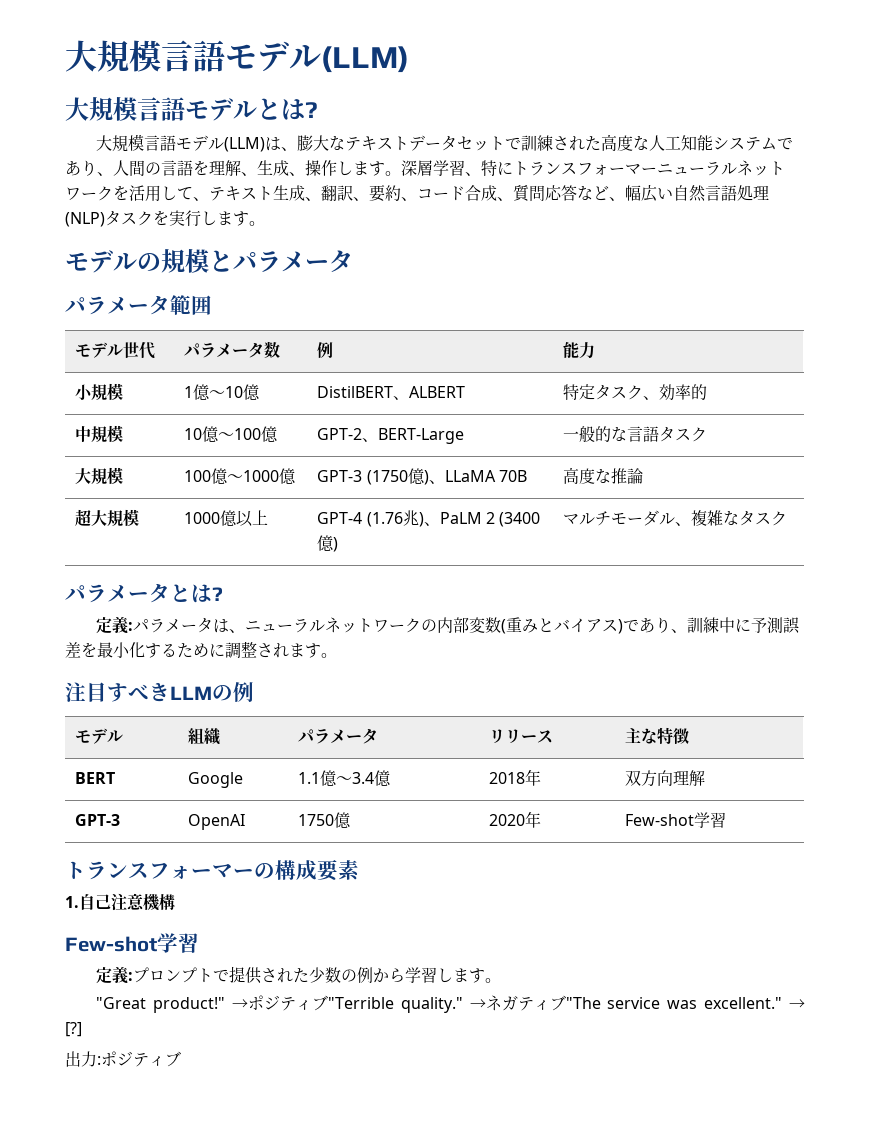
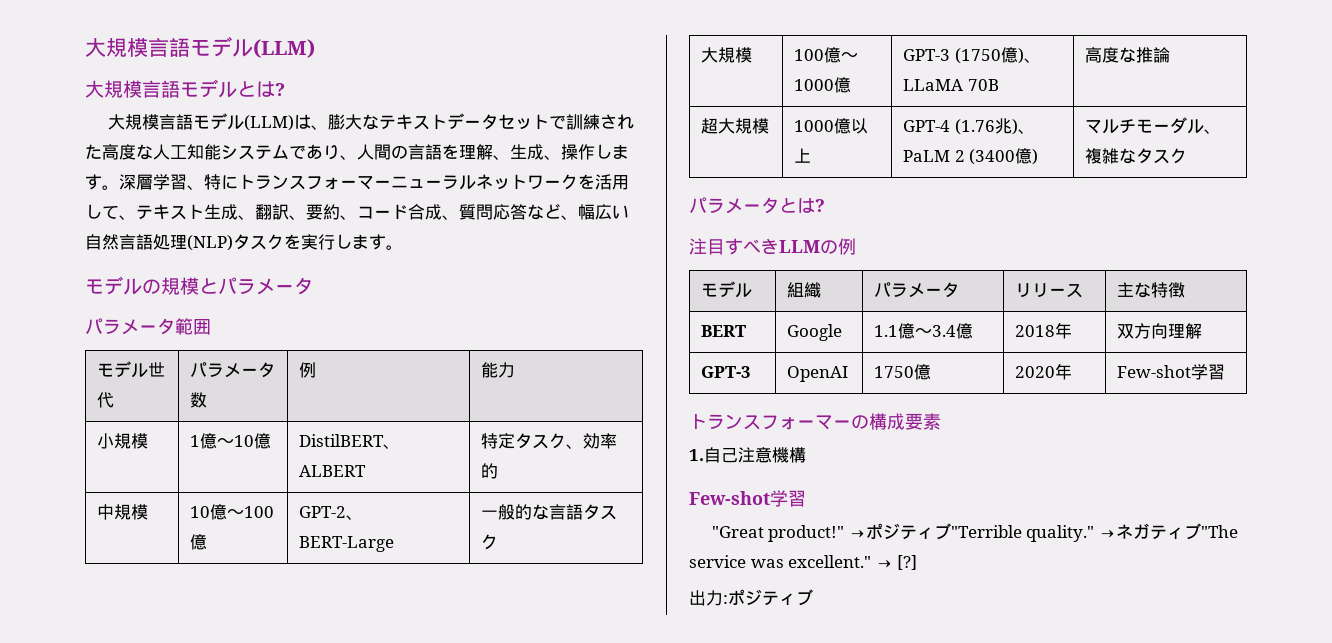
- 定義:パラメータは、ニューラルネットワークの内部変数(重みとバイアス)であり、訓練中に予測誤差を最小化するために調整されます。
- 定義:プロンプトで提供された少数の例から学習します。

